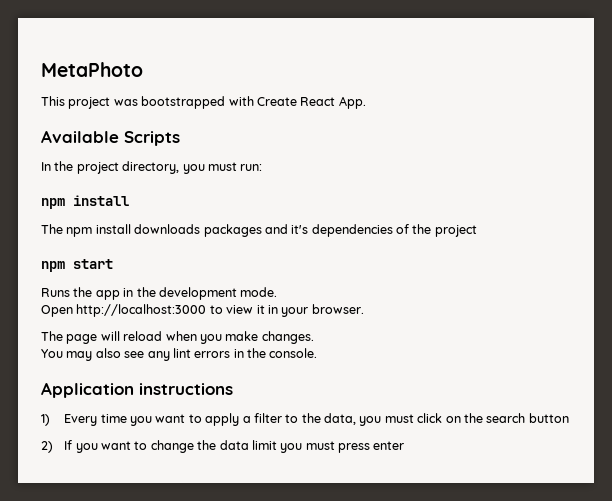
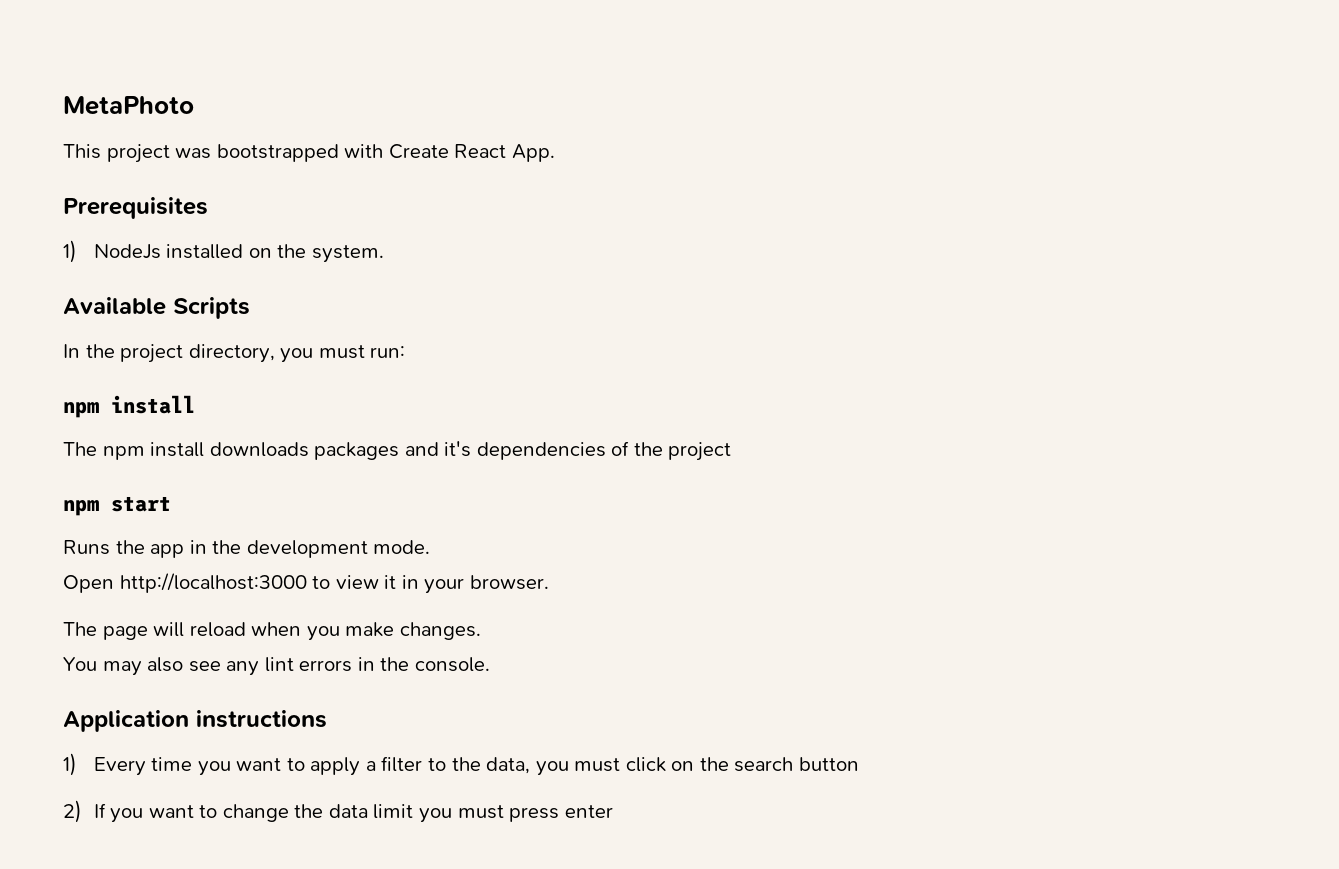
+ Prerequisites
+ 1) NodeJs installed on the system.

